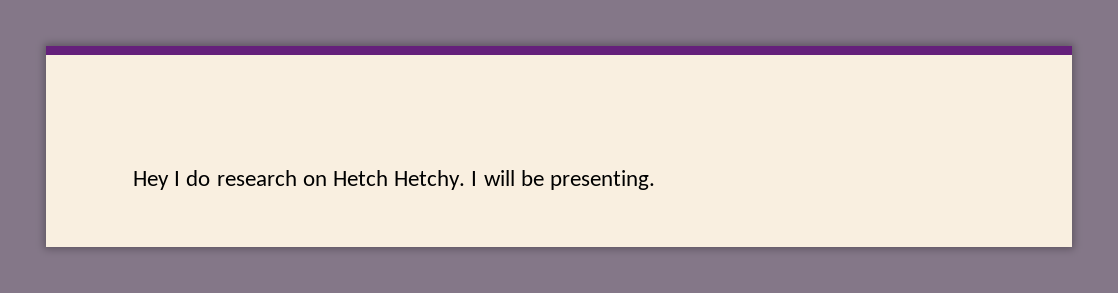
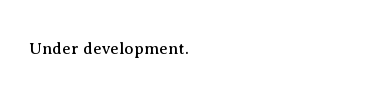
- Hey I do research on Hetch Hetchy. I will be presenting.
+ Under development.

